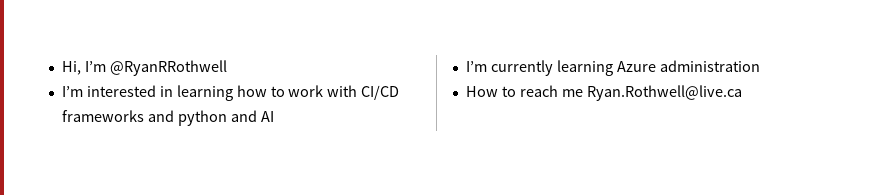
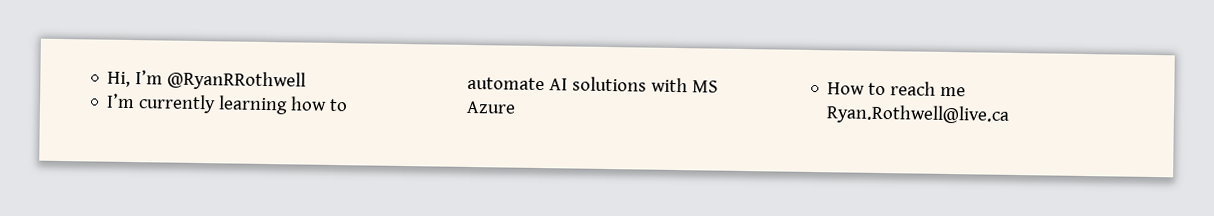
- I’m interested in learning how to work with CI/CD frameworks and python and AI
- I’m currently learning Azure administration
+ I’m currently learning how to automate AI solutions with MS Azure

